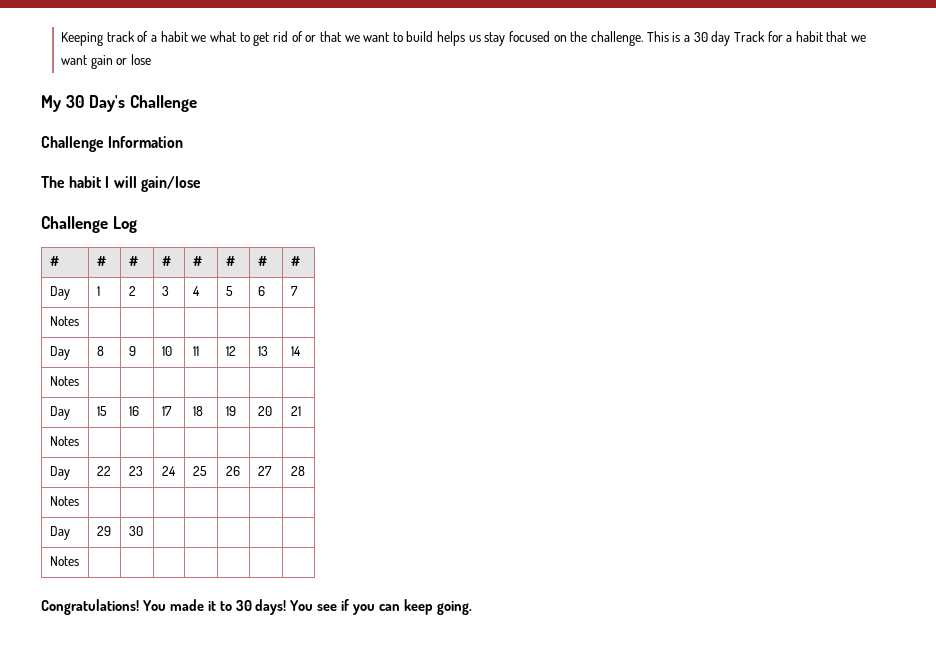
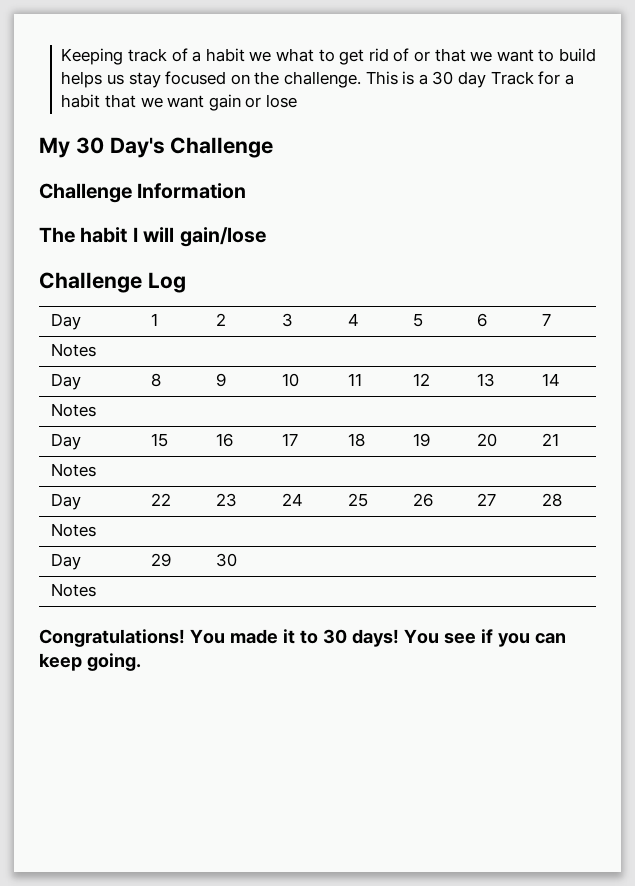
- # | # | # | # | # | # | # | #

